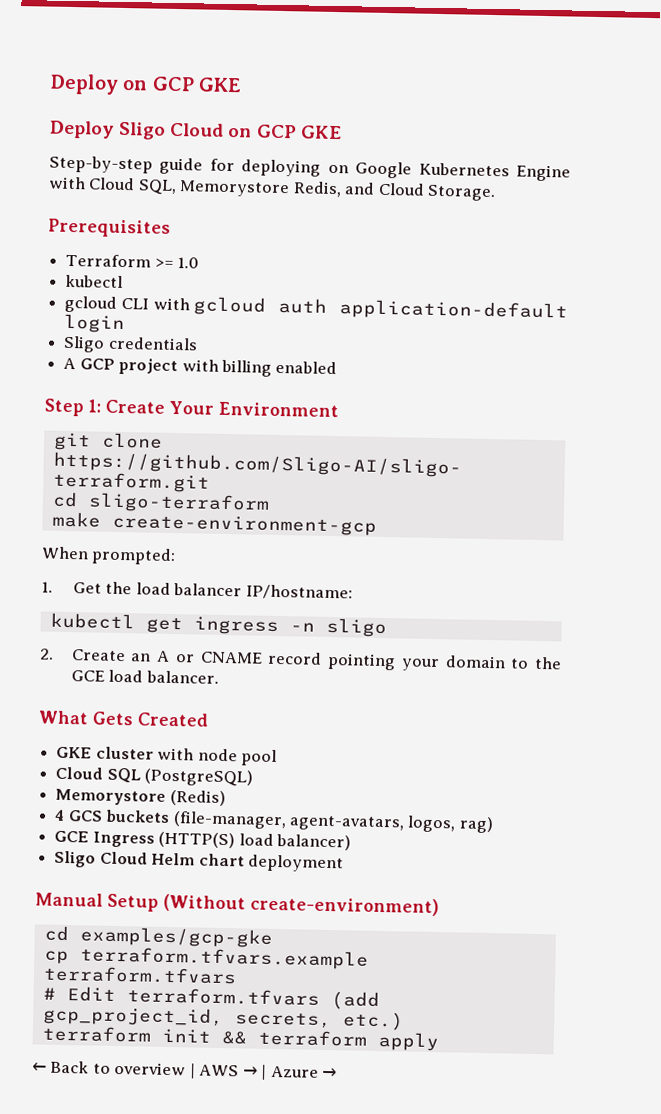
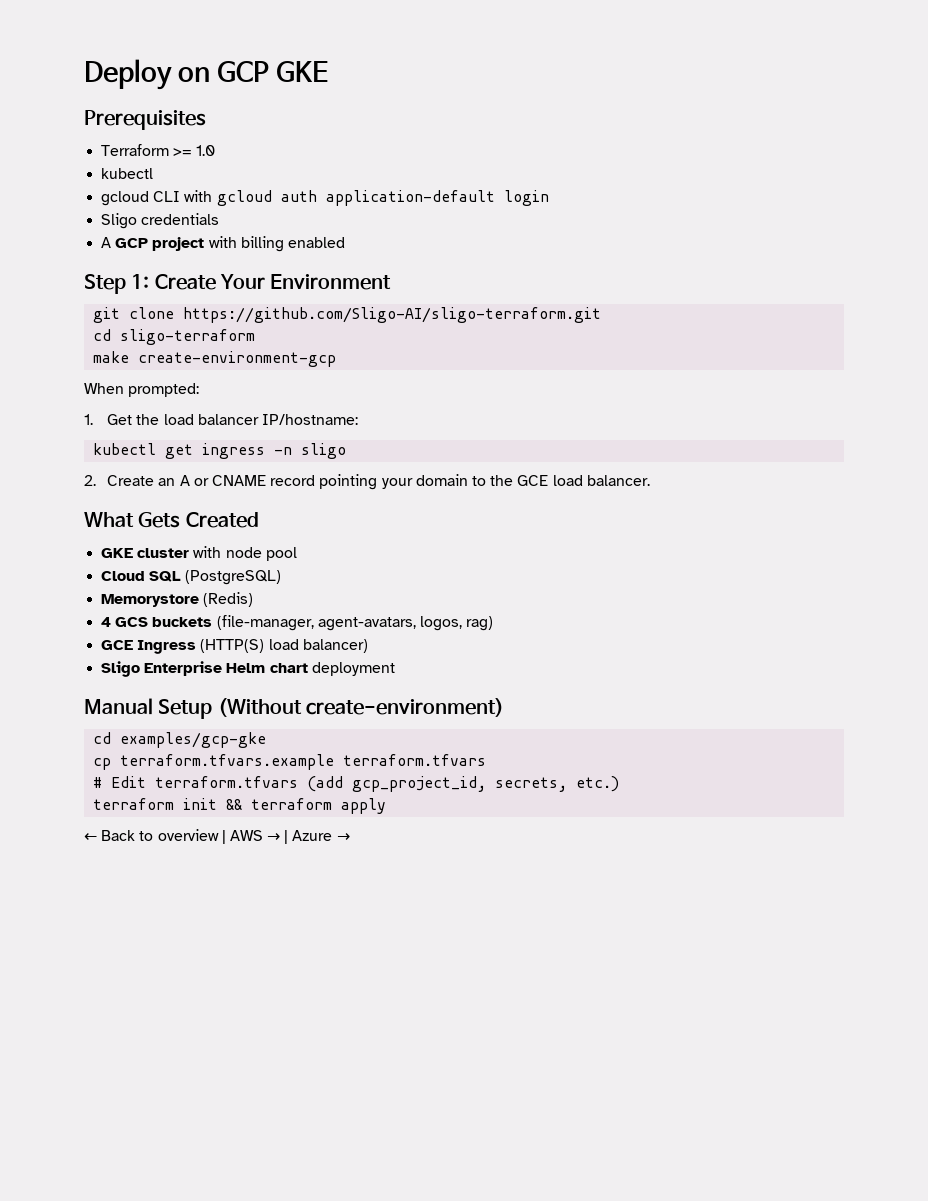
- Deploy Sligo Cloud on GCP GKE
- Step-by-step guide for deploying on Google Kubernetes Engine with Cloud SQL, Memorystore Redis, and Cloud Storage.
- Sligo Cloud Helm chart deployment
+ Sligo Enterprise Helm chart deployment

